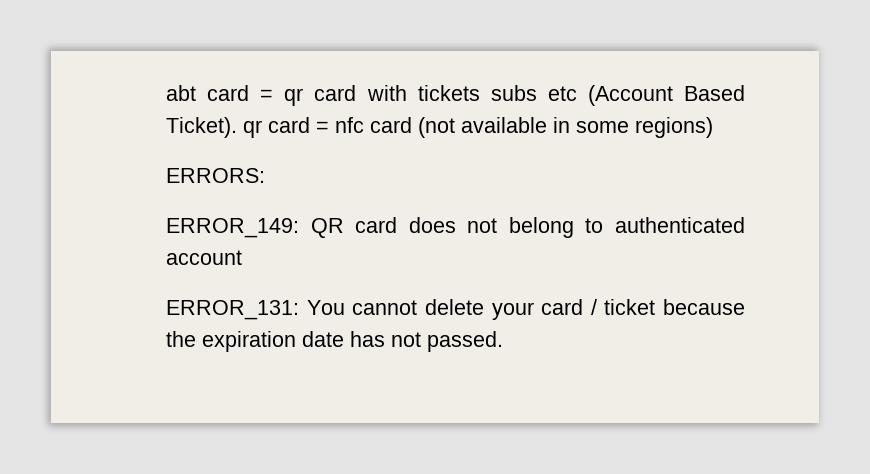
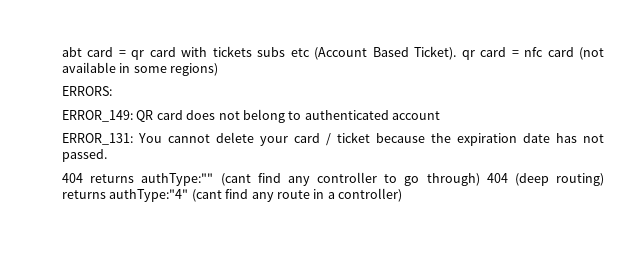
+ 404 returns authType:"" (cant find any controller to go through) 404 (deep routing) returns authType:"4" (cant find any route in a controller)

